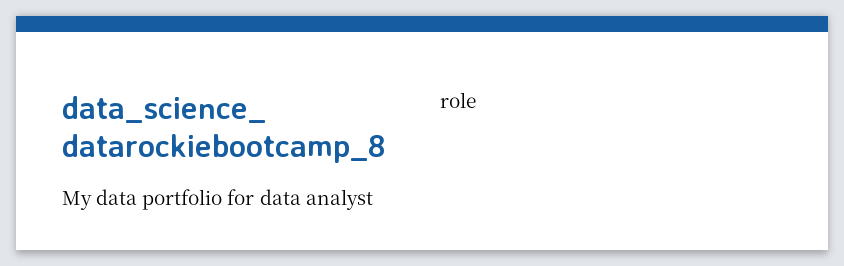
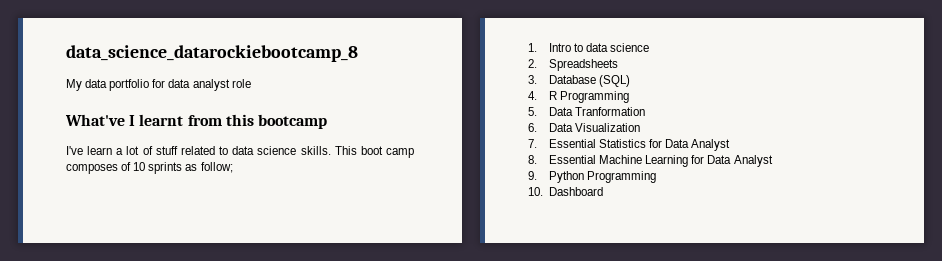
+ What've I learnt from this bootcamp
+ I've learn a lot of stuff related to data science skills. This boot camp composes of 10 sprints as follow;
+ 1. Intro to data science
+ 2. Spreadsheets
+ 3. Database (SQL)
+ 4. R Programming
+ 5. Data Tranformation
+ 6. Data Visualization
+ 7. Essential Statistics for Data Analyst
+ 8. Essential Machine Learning for Data Analyst
+ 9. Python Programming
+ 10. Dashboard

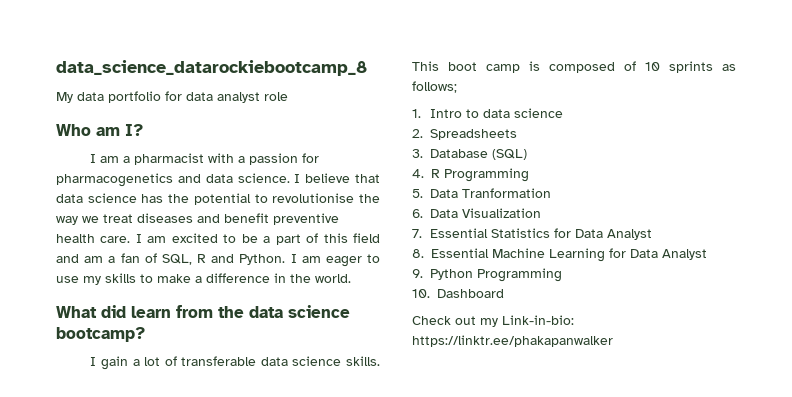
- What've I learnt from this bootcamp
- I've learn a lot of stuff related to data science skills.
+ Who am I?
+ I am a pharmacist with a passion for pharmacogenetics and data science. I believe that data science has the potential to revolutionise the way we treat diseases and benefit preventive health care. I am excited to be a part of this field and am a fan of SQL, R and Python. I am eager to use my skills to make a difference in the world.
+ What did learn from the data science bootcamp?
+ I gain a lot of transferable data science skills.
- This boot camp composes of 10 sprints as follow;
+ This boot camp is composed of 10 sprints as follows;
+ Check out my Link-in-bio: https://linktr.ee/phakapanwalker

